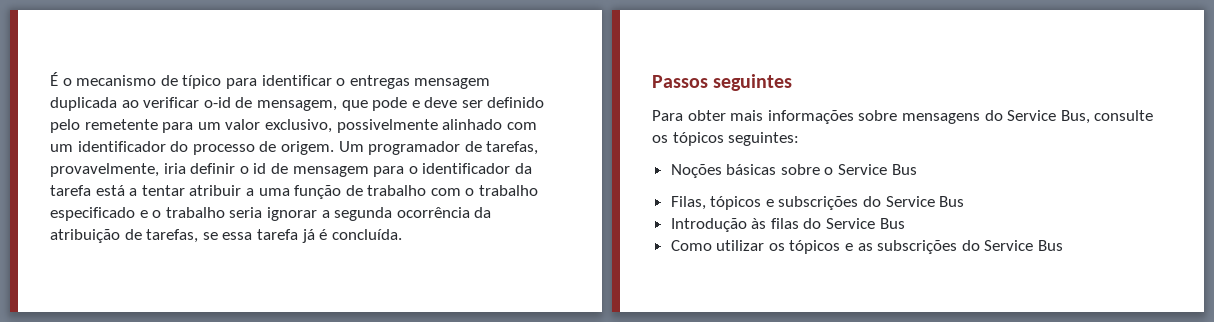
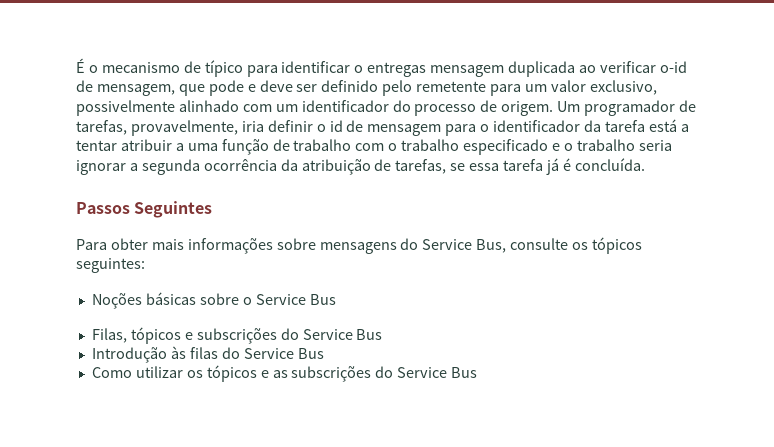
- Passos seguintes
+ Passos Seguintes

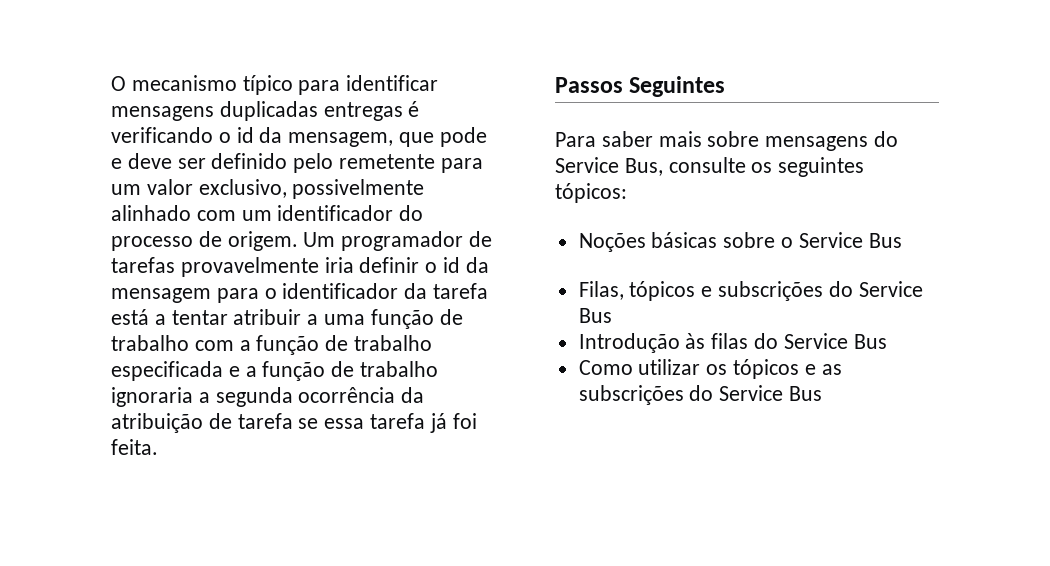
- É o mecanismo de típico para identificar o entregas mensagem duplicada ao verificar o-id de mensagem, que pode e deve ser definido pelo remetente para um valor exclusivo, possivelmente alinhado com um identificador do processo de origem.
+ O mecanismo típico para identificar mensagens duplicadas entregas é verificando o id da mensagem, que pode e deve ser definido pelo remetente para um valor exclusivo, possivelmente alinhado com um identificador do processo de origem.
- Um programador de tarefas, provavelmente, iria definir o id de mensagem para o identificador da tarefa está a tentar atribuir a uma função de trabalho com o trabalho especificado e o trabalho seria ignorar a segunda ocorrência da atribuição de tarefas, se essa tarefa já é concluída.
+ Um programador de tarefas provavelmente iria definir o id da mensagem para o identificador da tarefa está a tentar atribuir a uma função de trabalho com a função de trabalho especificada e a função de trabalho ignoraria a segunda ocorrência da atribuição de tarefa se essa tarefa já foi feita.
- Para obter mais informações sobre mensagens do Service Bus, consulte os tópicos seguintes:
+ Para saber mais sobre mensagens do Service Bus, consulte os seguintes tópicos:

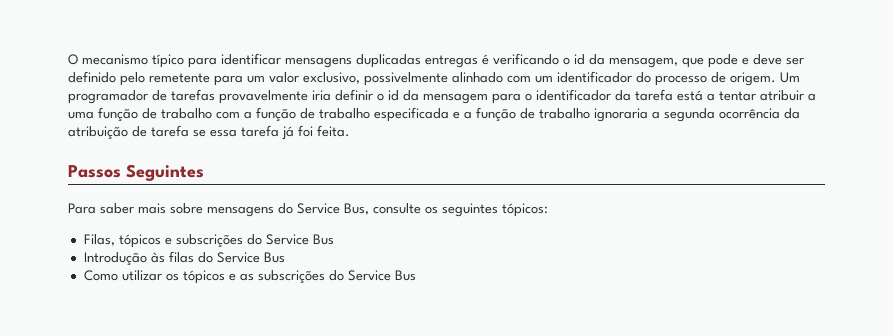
- Noções básicas sobre o Service Bus

